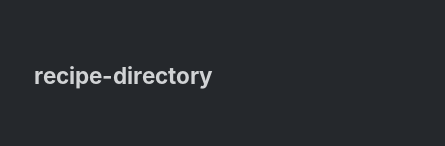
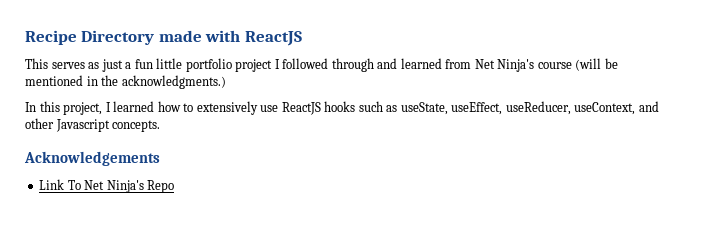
- recipe-directory
+ Recipe Directory made with ReactJS
+ This serves as just a fun little portfolio project I followed through and learned from Net Ninja's course (will be mentioned in the acknowledgments.)
+ In this project, I learned how to extensively use ReactJS hooks such as useState, useEffect, useReducer, useContext, and other Javascript concepts.
+ Acknowledgements
+ Link To Net Ninja's Repo

